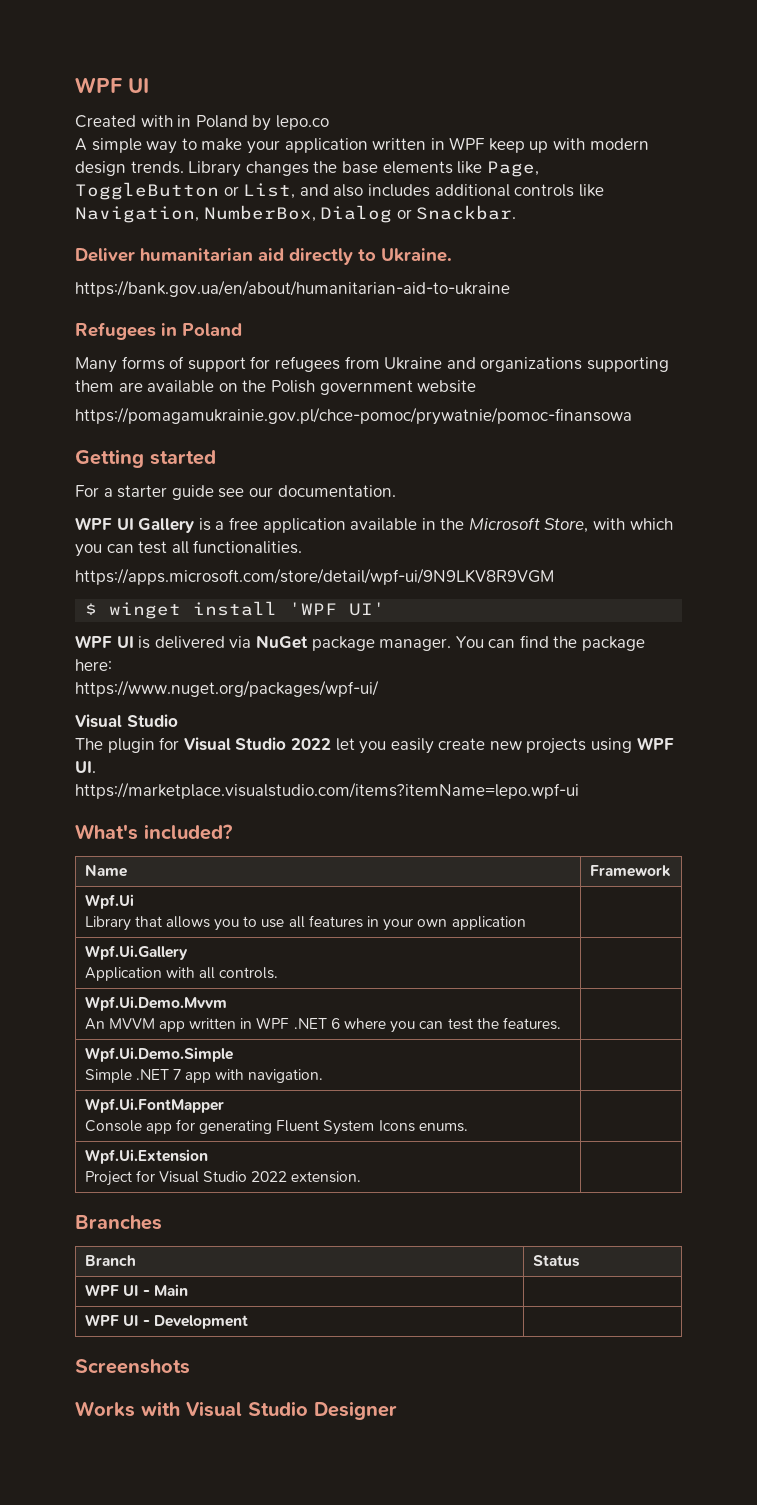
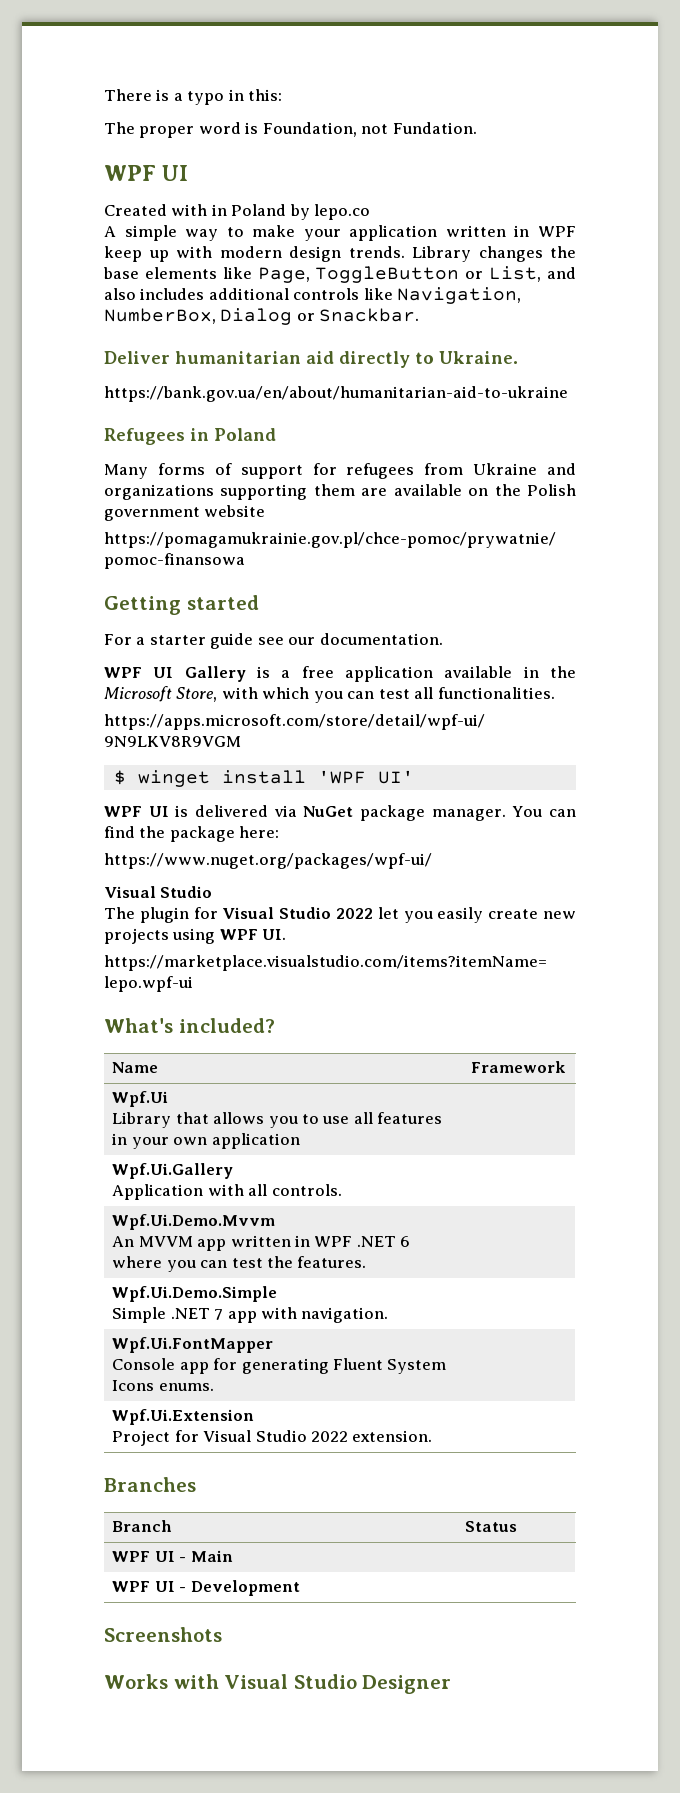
+ There is a typo in this:
+ The proper word is Foundation, not Fundation.

